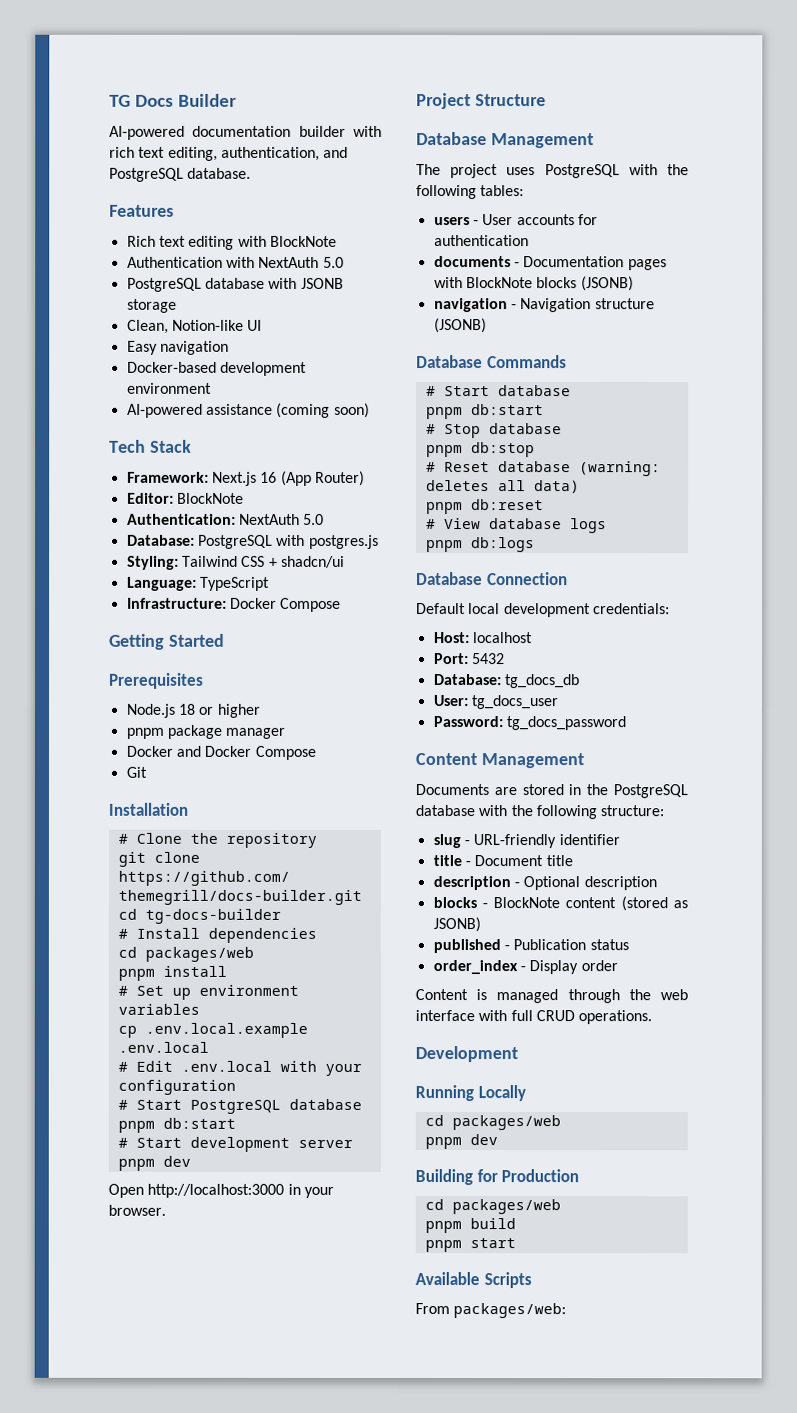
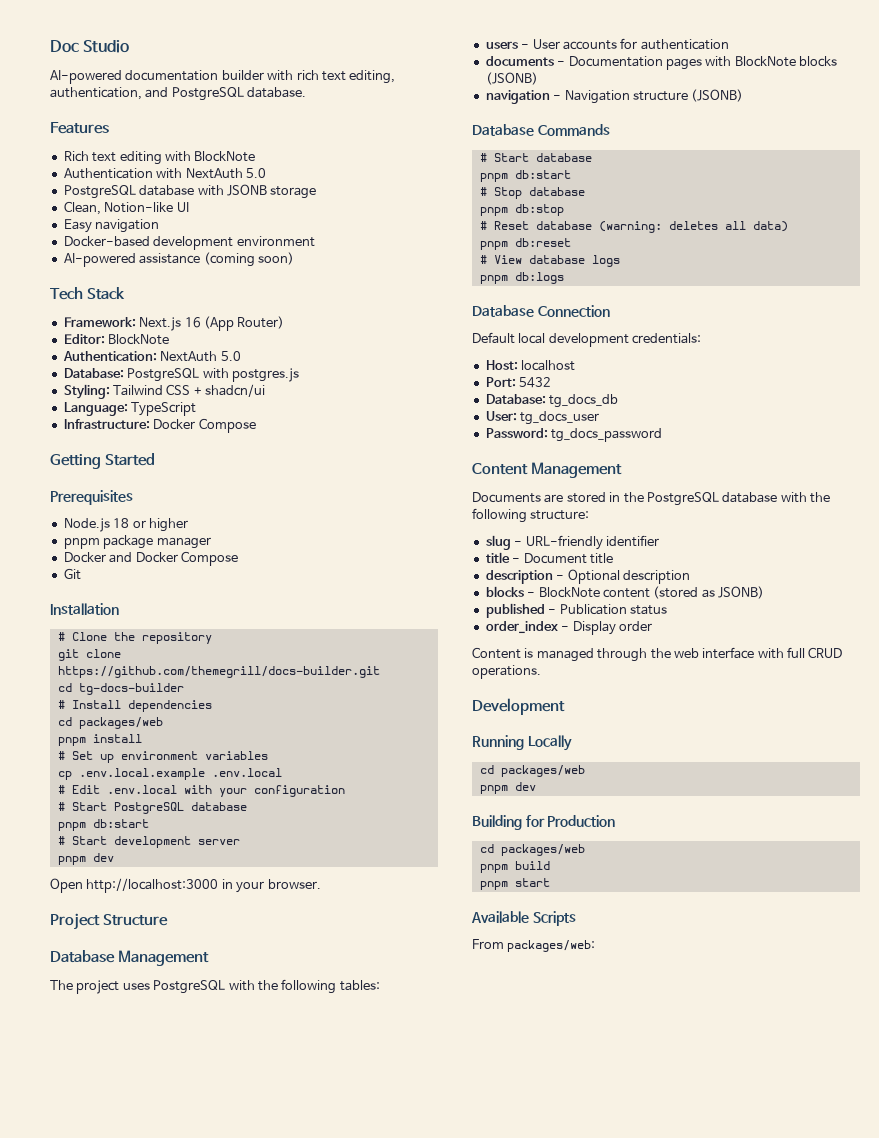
- TG Docs Builder
+ Doc Studio

